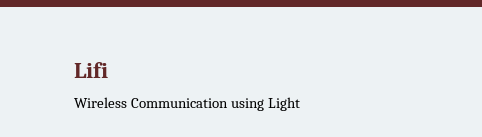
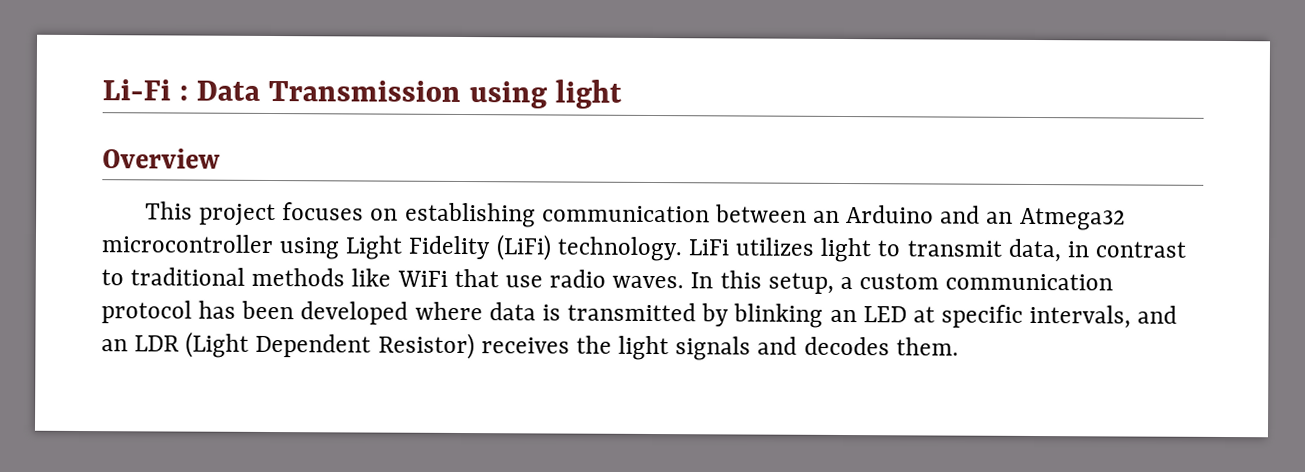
- Lifi
- Wireless Communication using Light
+ Li-Fi : Data Transmission using light
+ Overview
+ This project focuses on establishing communication between an Arduino and an Atmega32 microcontroller using Light Fidelity (LiFi) technology. LiFi utilizes light to transmit data, in contrast to traditional methods like WiFi that use radio waves. In this setup, a custom communication protocol has been developed where data is transmitted by blinking an LED at specific intervals, and an LDR (Light Dependent Resistor) receives the light signals and decodes them.

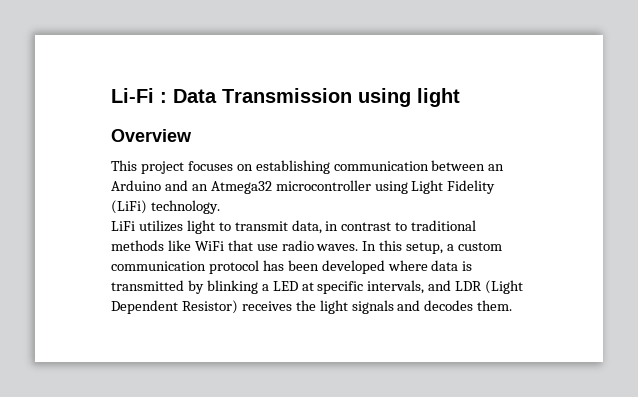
- This project focuses on establishing communication between an Arduino and an Atmega32 microcontroller using Light Fidelity (LiFi) technology. LiFi utilizes light to transmit data, in contrast to traditional methods like WiFi that use radio waves.
+ This project focuses on establishing communication between an Arduino and an Atmega32 microcontroller using Light Fidelity (LiFi) technology.
+ LiFi utilizes light to transmit data, in contrast to traditional methods like WiFi that use radio waves.
- In this setup, a custom communication protocol has been developed where data is transmitted by blinking an LED at specific intervals, and an LDR (Light Dependent Resistor) receives the light signals and decodes them.
+ In this setup, a custom communication protocol has been developed where data is transmitted by blinking a LED at specific intervals, and LDR (Light Dependent Resistor) receives the light signals and decodes them.

